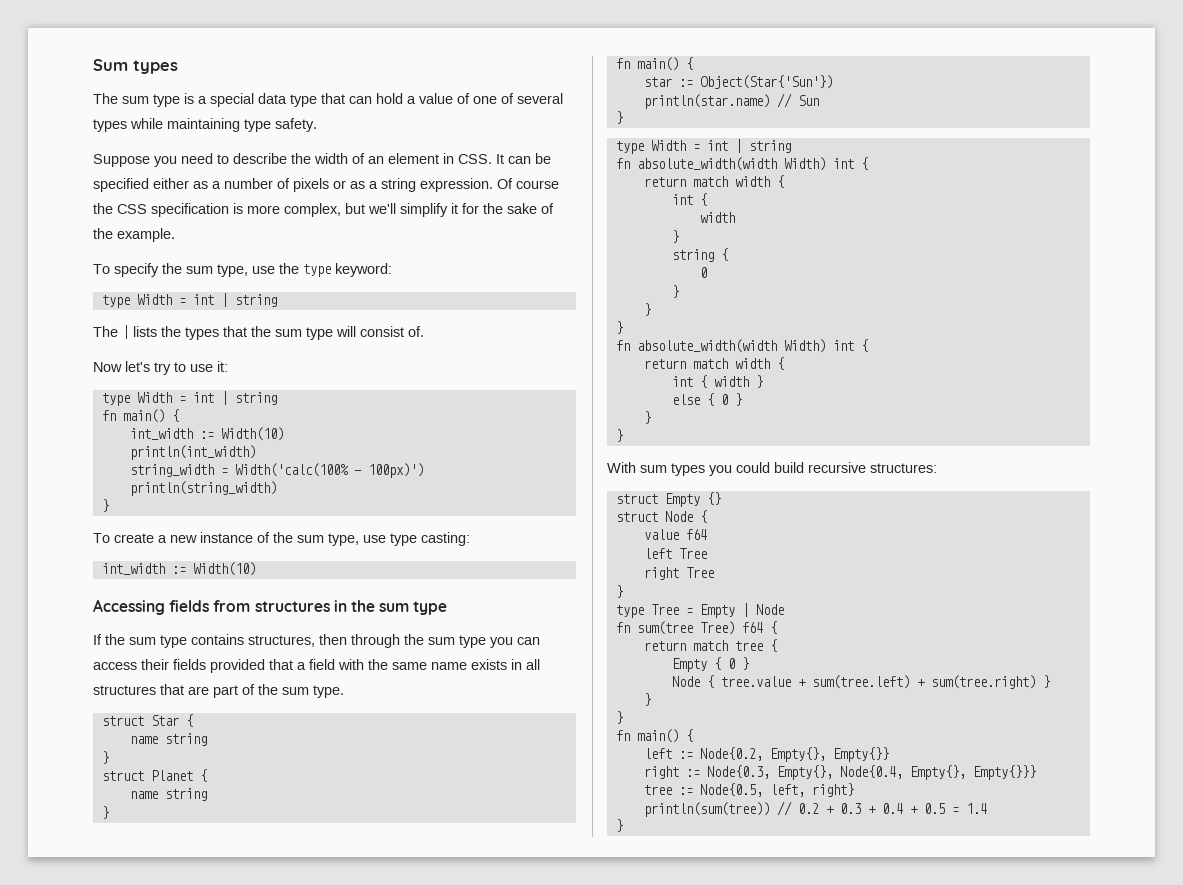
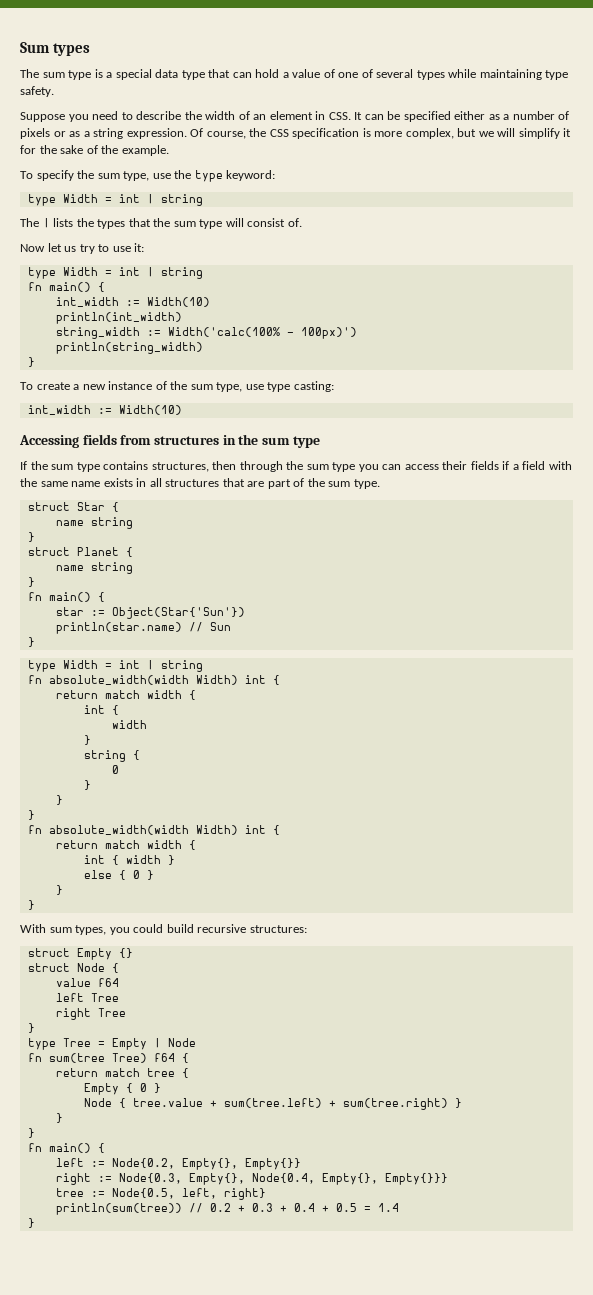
- Of course the CSS specification is more complex, but we'll simplify it for the sake of the example.
+ Of course, the CSS specification is more complex, but we will simplify it for the sake of the example.
- Now let's try to use it:
+ Now let us try to use it:
- string_width = Width('calc(100% - 100px)')
+ string_width := Width('calc(100% - 100px)')
- If the sum type contains structures, then through the sum type you can access their fields provided that a field with the same name exists in all structures that are part of the sum type.
+ If the sum type contains structures, then through the sum type you can access their fields if a field with the same name exists in all structures that are part of the sum type.
- With sum types you could build recursive structures:
+ With sum types, you could build recursive structures:

